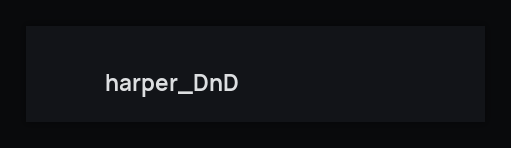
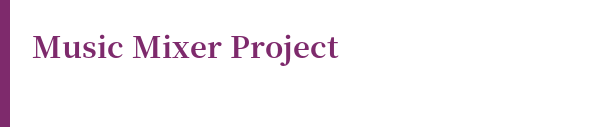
- harper_DnD
+ Music Mixer Project

